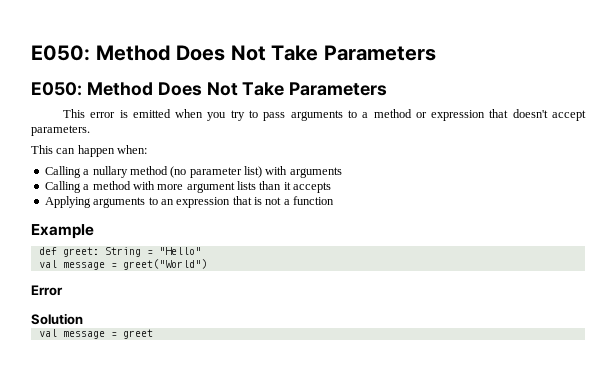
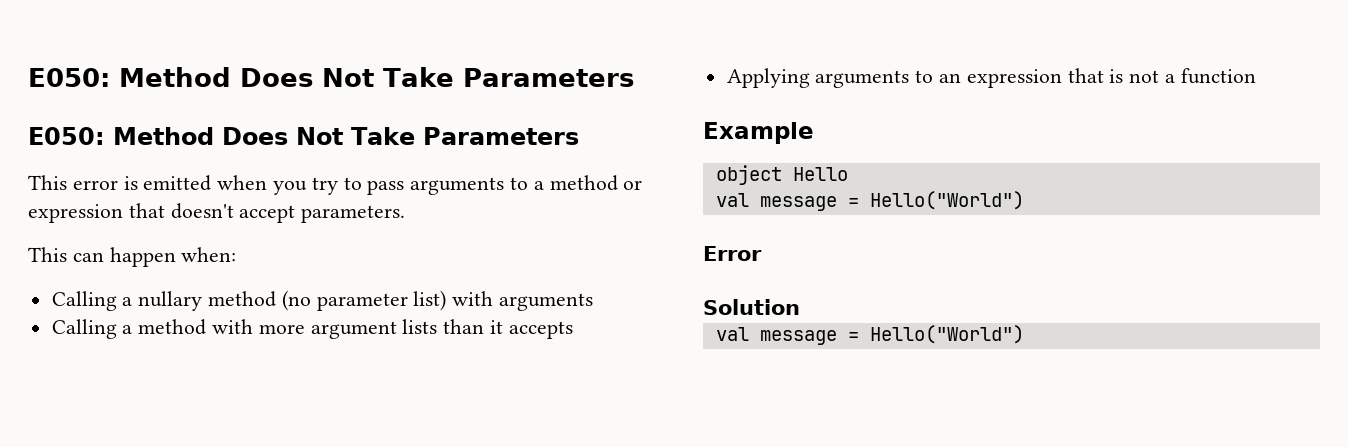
- def greet: String = "Hello"
- val message = greet("World")
+ object Hello
+ val message = Hello("World")
  Solution
- val message = greet
+ val message = Hello("World")

